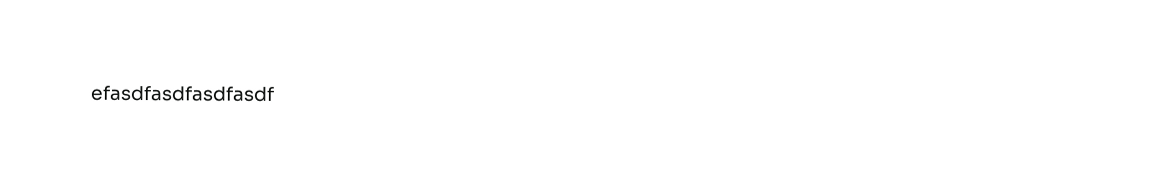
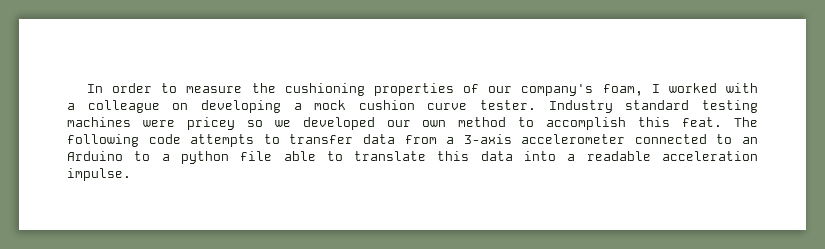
- efasdfasdfasdfasdf
+ In order to measure the cushioning properties of our company's foam, I worked with a colleague on developing a mock cushion curve tester. Industry standard testing machines were pricey so we developed our own method to accomplish this feat. The following code attempts to transfer data from a 3-axis accelerometer connected to an Arduino to a python file able to translate this data into a readable acceleration impulse.

